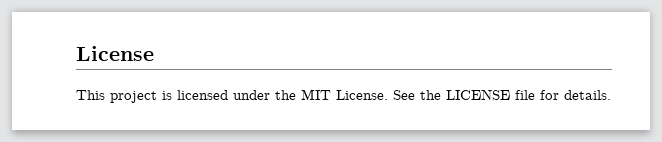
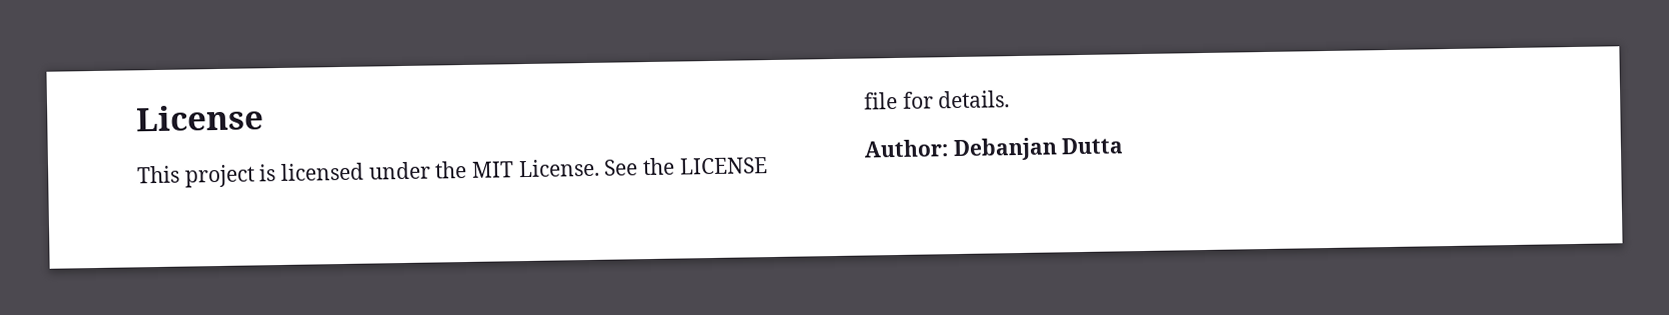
+ Author: Debanjan Dutta

